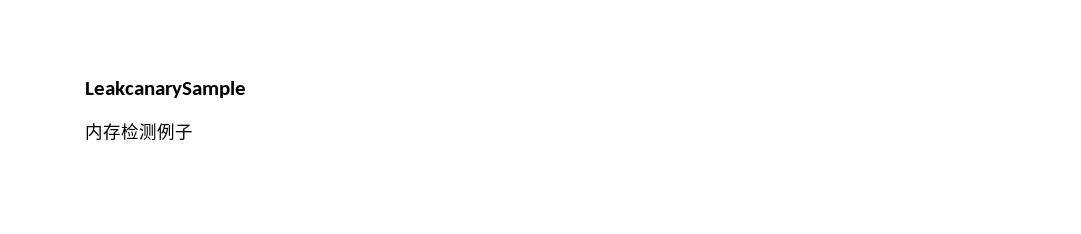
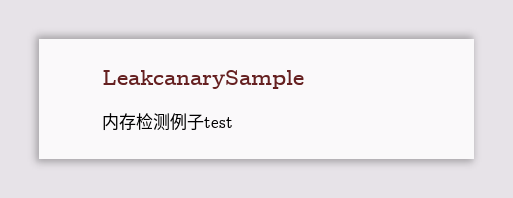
- 内存检测例子
+ 内存检测例子test

